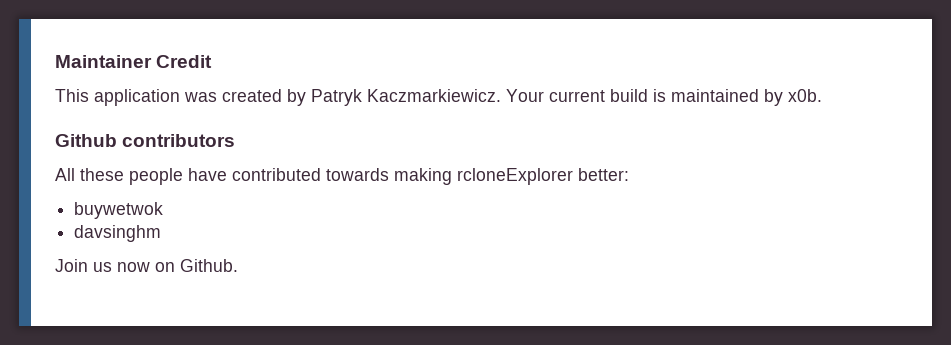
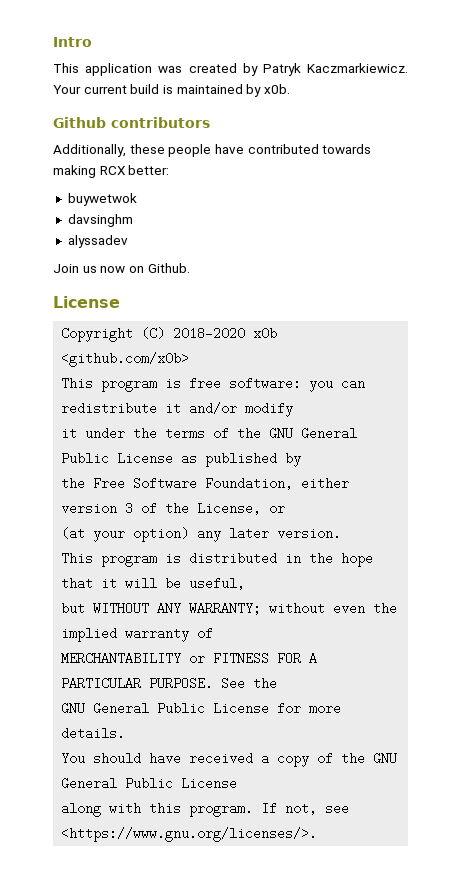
- Maintainer Credit
+ Intro
- All these people have contributed towards making rcloneExplorer better:
+ Additionally, these people have contributed towards making RCX better:
+ alyssadev
  Join us now on Github.
+ License
+ Copyright (C) 2018-2020 x0b <github.com/x0b>
+ This program is free software: you can redistribute it and/or modify
+ it under the terms of the GNU General Public License as published by
+ the Free Software Foundation, either version 3 of the License, or
+ (at your option) any later version.
+ This program is distributed in the hope that it will be useful,
+ but WITHOUT ANY WARRANTY; without even the implied warranty of
+ MERCHANTABILITY or FITNESS FOR A PARTICULAR PURPOSE. See the
+ GNU General Public License for more details.
+ You should have received a copy of the GNU General Public License
+ along with this program. If not, see <https://www.gnu.org/licenses/>.

